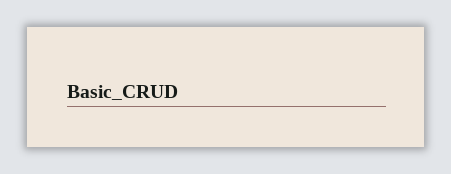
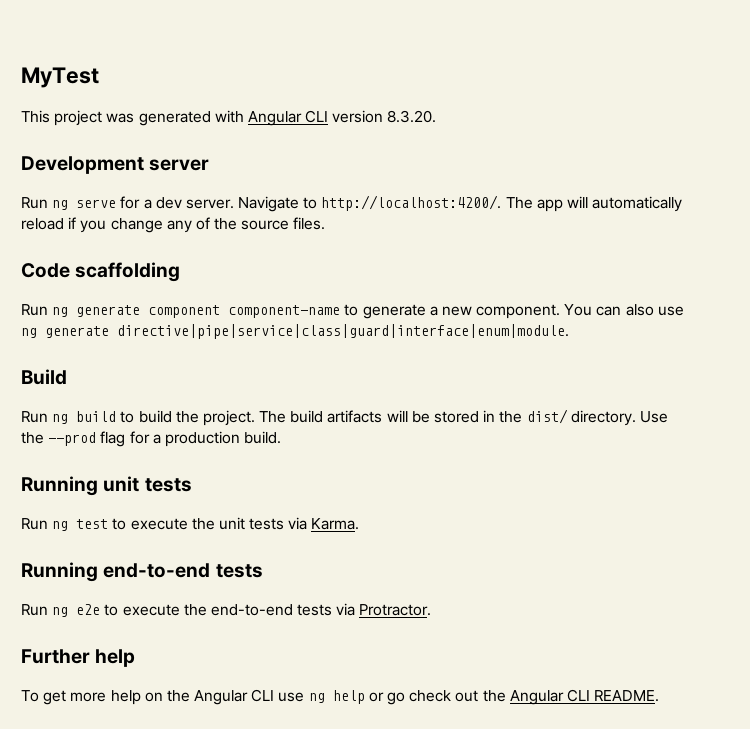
- Basic_CRUD
+ MyTest
+ This project was generated with Angular CLI version 8.3.20.
+ Development server
+ Run ng serve for a dev server. Navigate to http://localhost:4200/. The app will automatically reload if you change any of the source files.
+ Code scaffolding
+ Run ng generate component component-name to generate a new component. You can also use ng generate directive|pipe|service|class|guard|interface|enum|module.
+ Build
+ Run ng build to build the project. The build artifacts will be stored in the dist/ directory. Use the --prod flag for a production build.
+ Running unit tests
+ Run ng test to execute the unit tests via Karma.
+ Running end-to-end tests
+ Run ng e2e to execute the end-to-end tests via Protractor.
+ Further help
+ To get more help on the Angular CLI use ng help or go check out the Angular CLI README.

